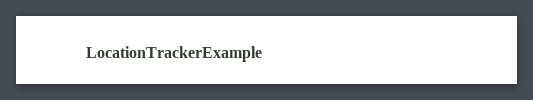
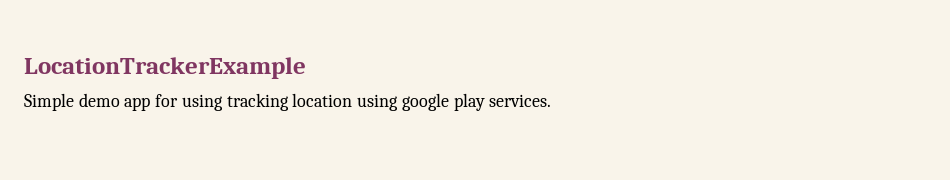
+ Simple demo app for using tracking location using google play services.

